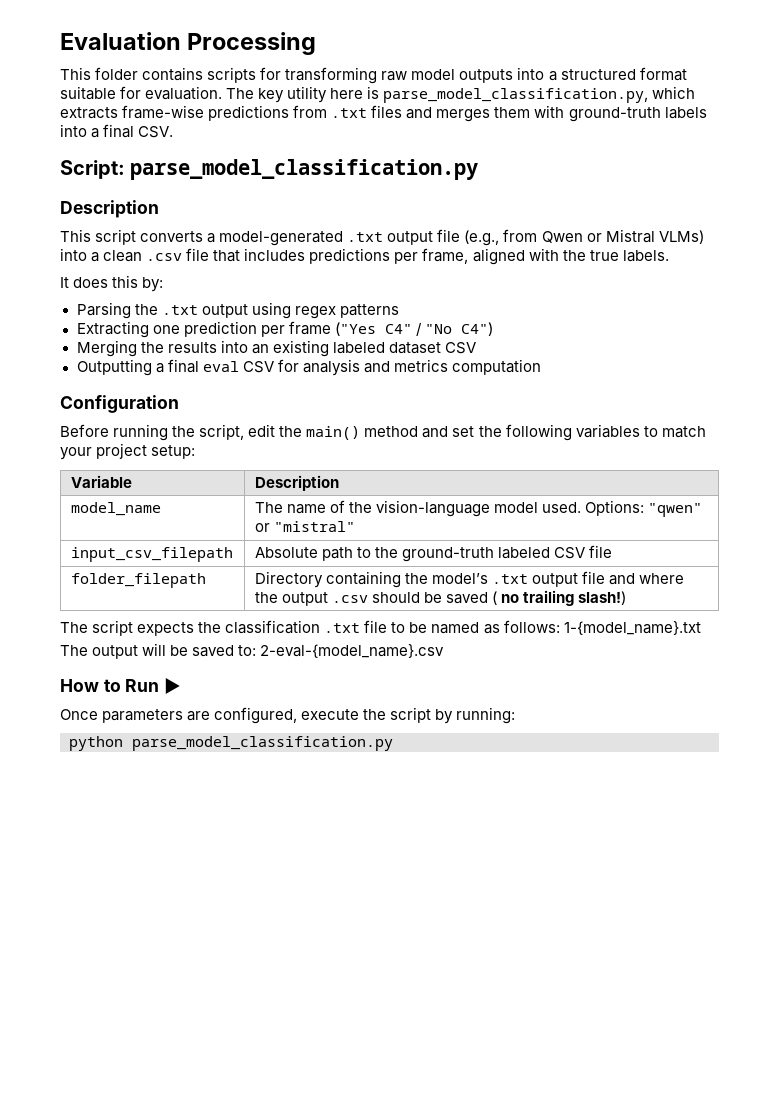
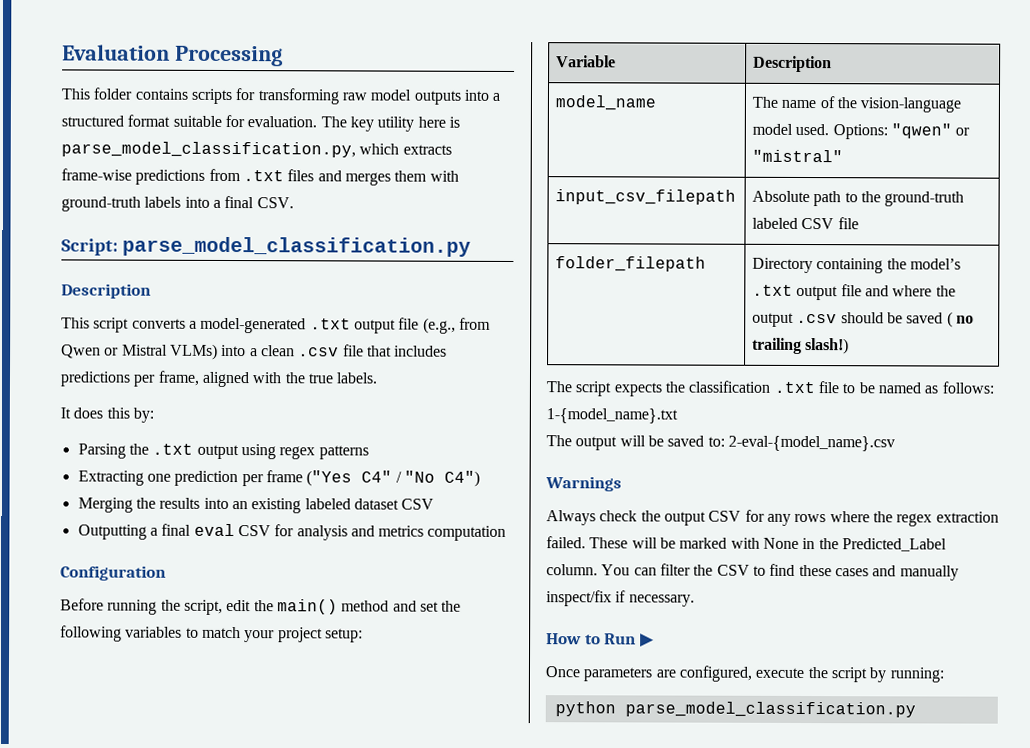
+ Warnings
+ Always check the output CSV for any rows where the regex extraction failed. These will be marked with None in the Predicted_Label column. You can filter the CSV to find these cases and manually inspect/fix if necessary.

